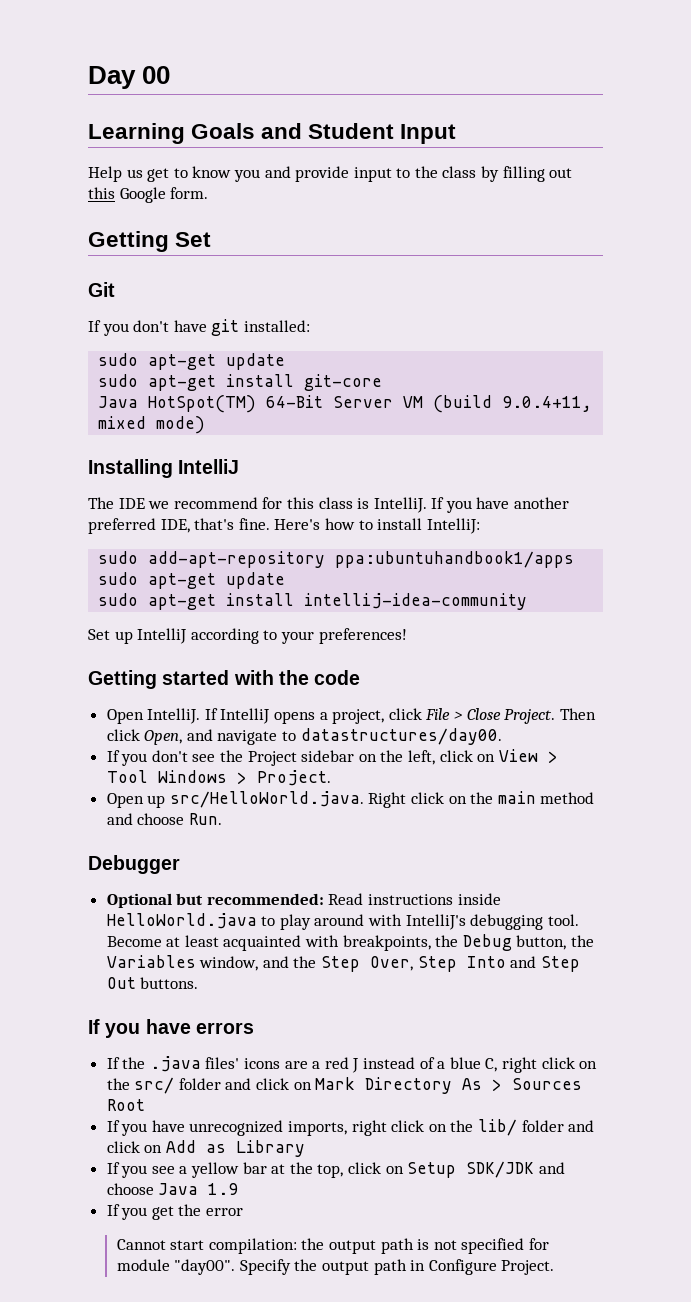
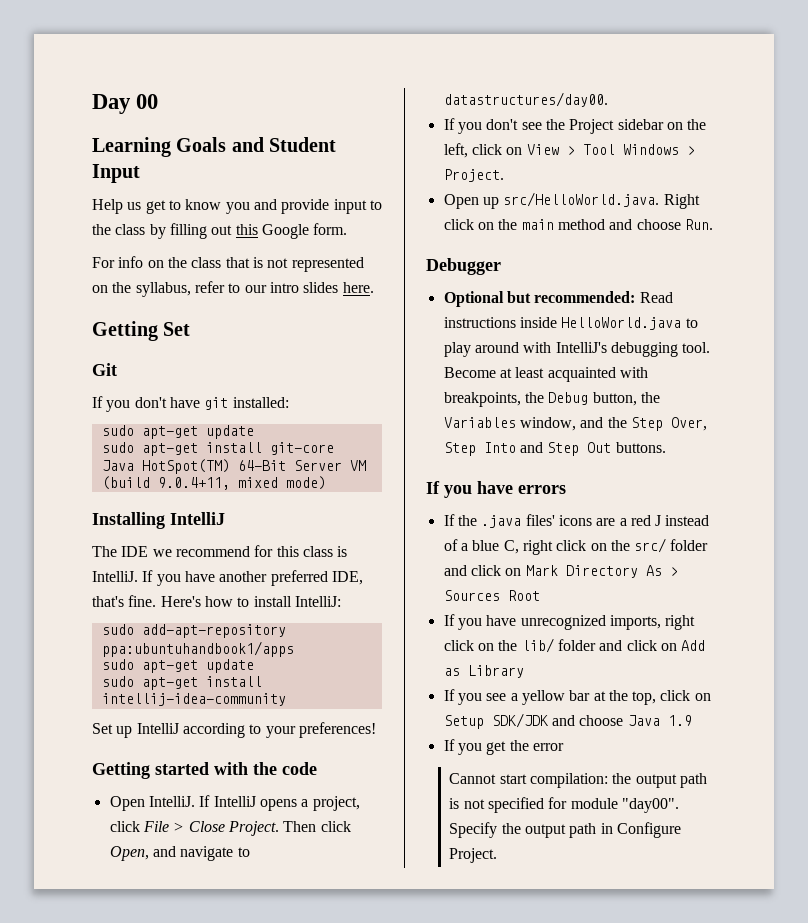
+ For info on the class that is not represented on the syllabus, refer to our intro slides here.

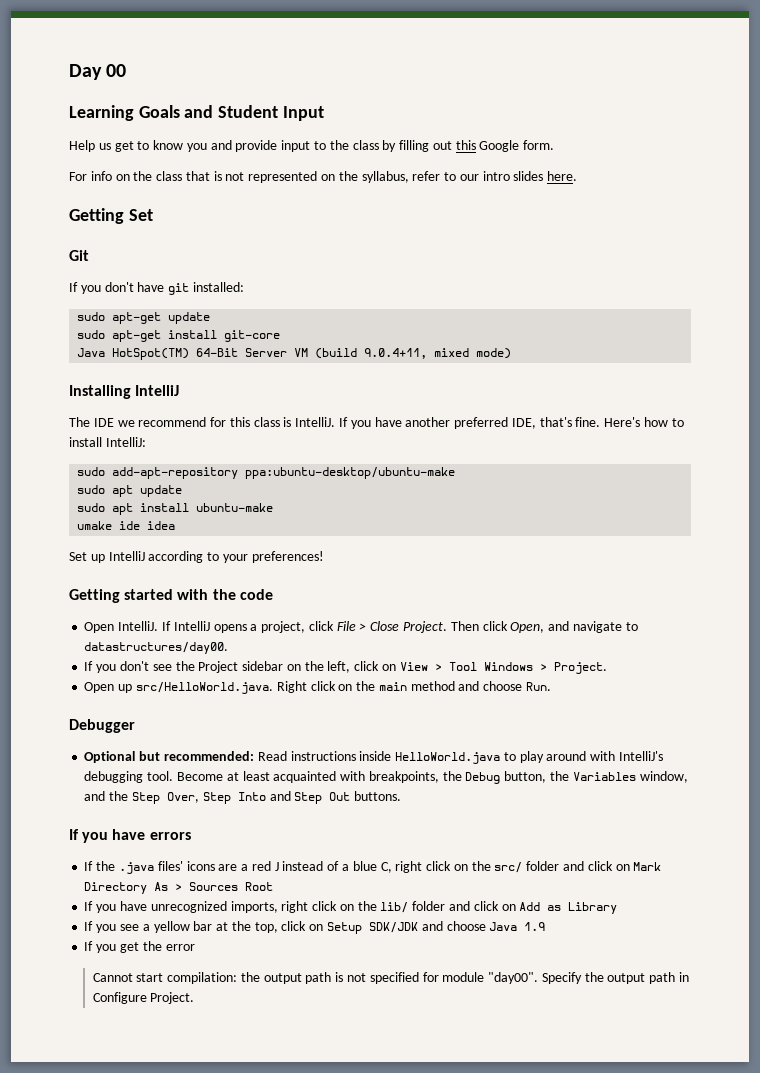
- sudo add-apt-repository ppa:ubuntuhandbook1/apps
- sudo apt-get update
- sudo apt-get install intellij-idea-community
+ sudo add-apt-repository ppa:ubuntu-desktop/ubuntu-make
+ sudo apt update
+ sudo apt install ubuntu-make
+ umake ide idea

